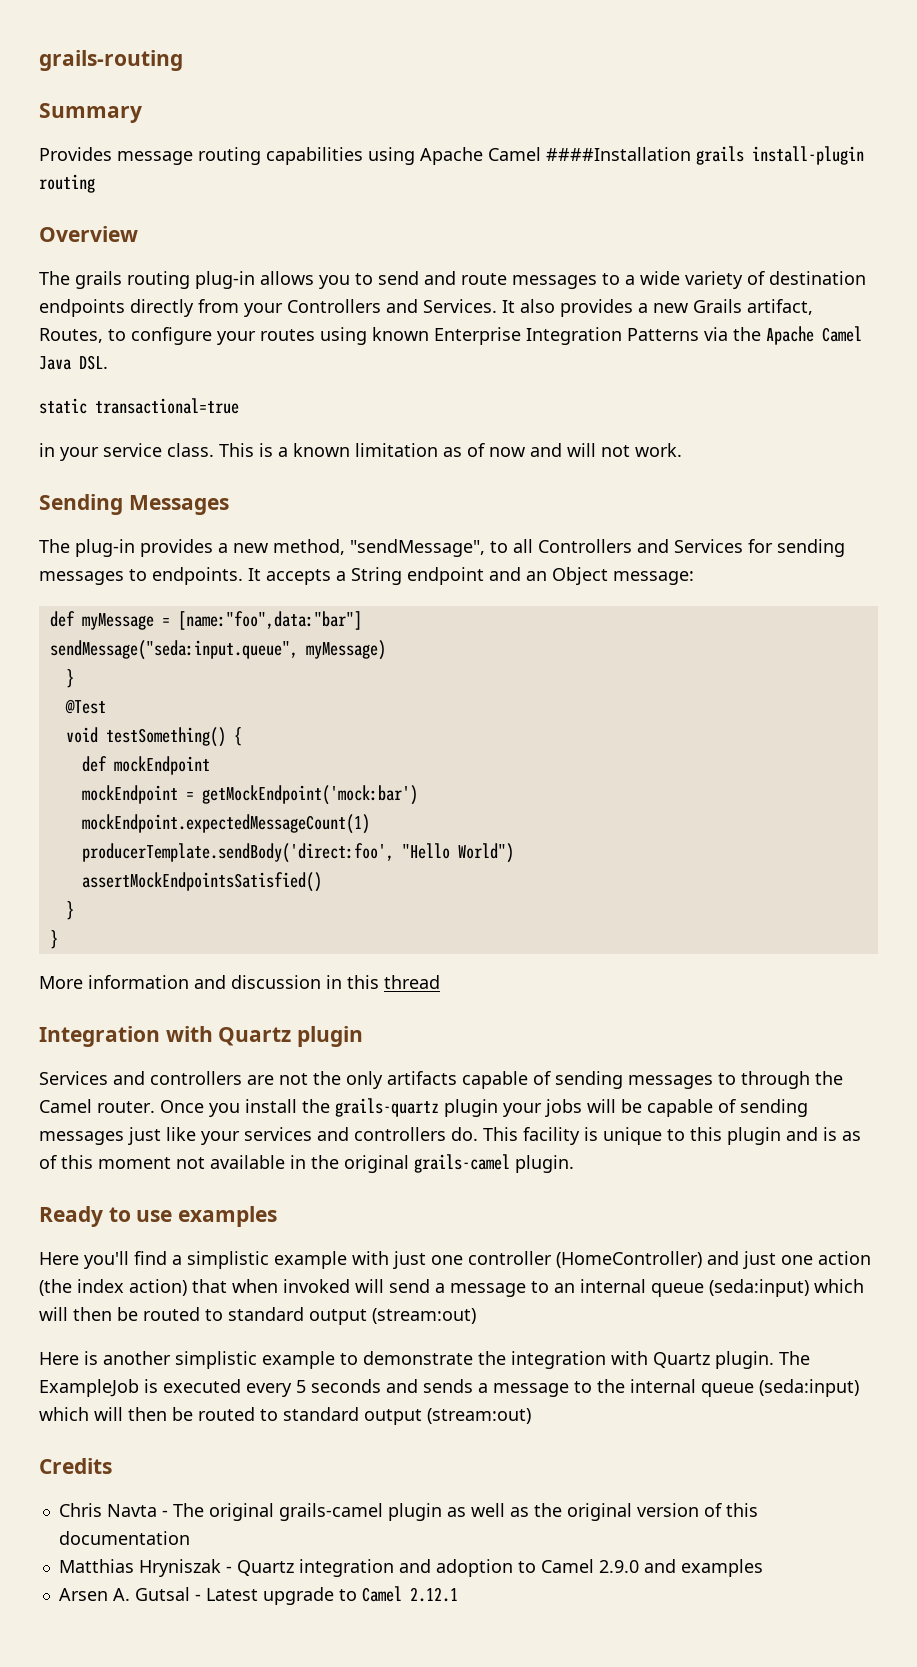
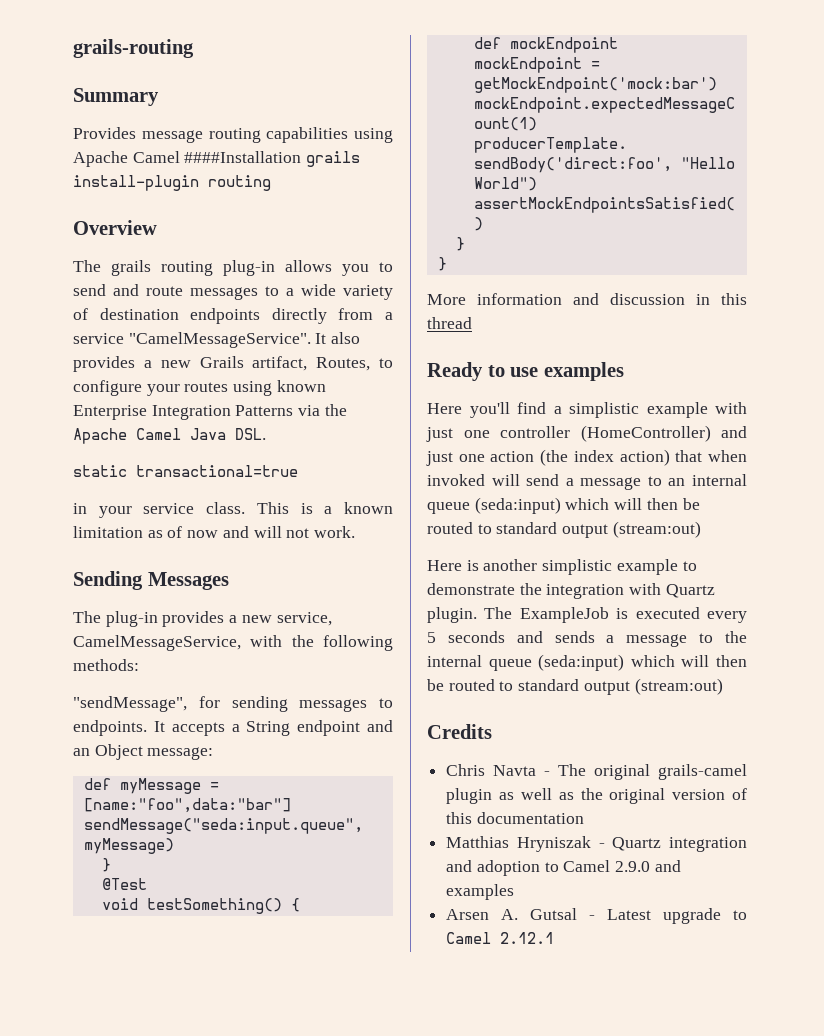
- The grails routing plug-in allows you to send and route messages to a wide variety of destination endpoints directly from your Controllers and Services.
+ The grails routing plug-in allows you to send and route messages to a wide variety of destination endpoints directly from a service "CamelMessageService".
- The plug-in provides a new method, "sendMessage", to all Controllers and Services for sending messages to endpoints.
+ The plug-in provides a new service, CamelMessageService, with the following methods:
+ "sendMessage", for sending messages to endpoints.
- Integration with Quartz plugin
- Services and controllers are not the only artifacts capable of sending messages to through the Camel router. Once you install the grails-quartz plugin your jobs will be capable of sending messages just like your services and controllers do. This facility is unique to this plugin and is as of this moment not available in the original grails-camel plugin.

